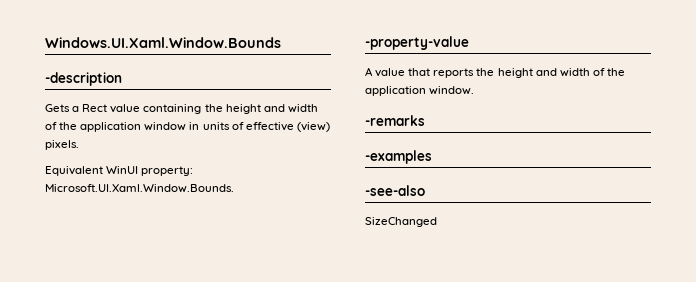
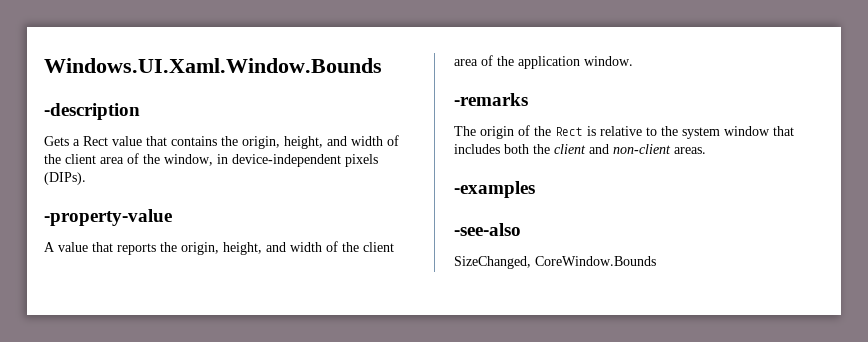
- Gets a Rect value containing the height and width of the application window in units of effective (view) pixels.
- Equivalent WinUI property: Microsoft.UI.Xaml.Window.Bounds.
+ Gets a Rect value that contains the origin, height, and width of the client area of the window, in device-independent pixels (DIPs).
- A value that reports the height and width of the application window.
+ A value that reports the origin, height, and width of the client area of the application window.
+ The origin of the Rect is relative to the system window that includes both the client and non-client areas.
- SizeChanged
+ SizeChanged, CoreWindow.Bounds

